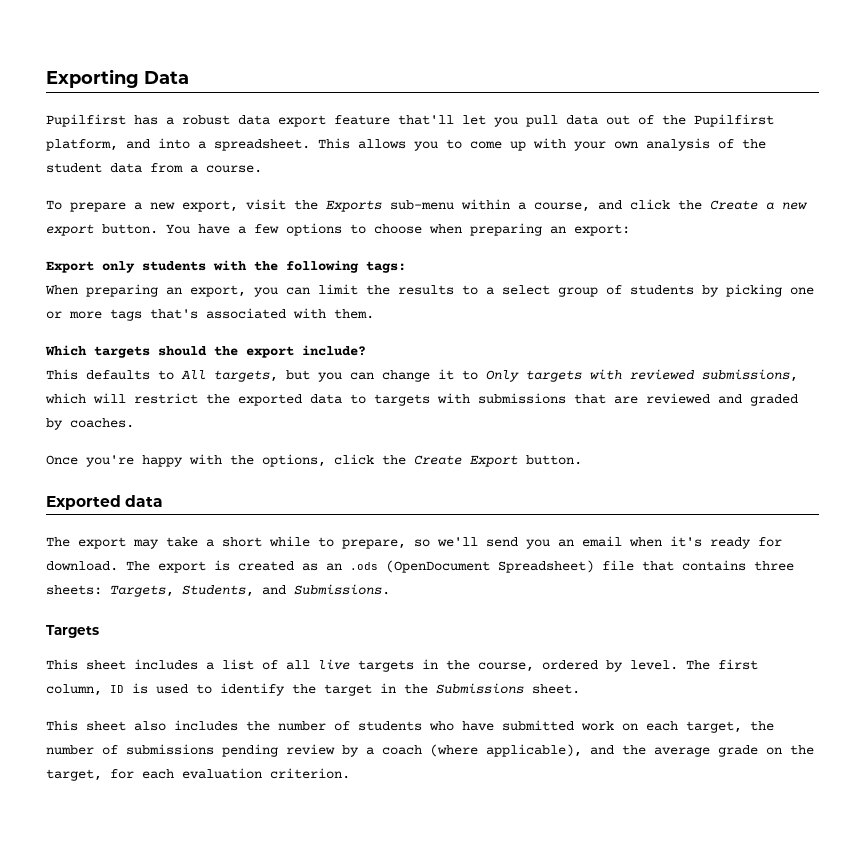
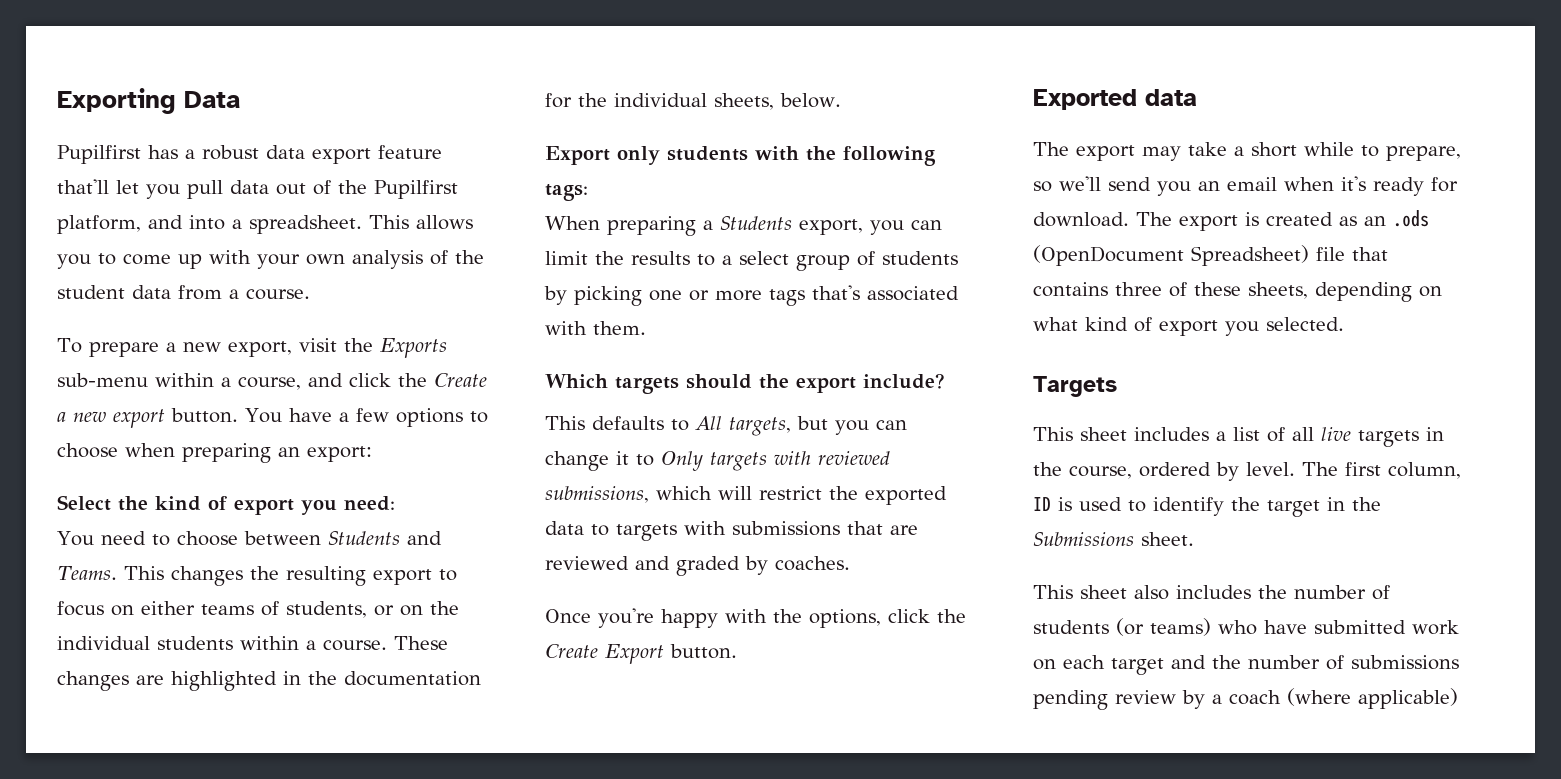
+ Select the kind of export you need:
+ You need to choose between Students and Teams. This changes the resulting export to focus on either teams of students, or on the individual students within a course. These changes are highlighted in the documentation for the individual sheets, below.
- When preparing an export, you can limit the results to a select group of students by picking one or more tags that's associated with them.
+ When preparing a Students export, you can limit the results to a select group of students by picking one or more tags that's associated with them.
- The export is created as an .ods (OpenDocument Spreadsheet) file that contains three sheets: Targets, Students, and Submissions.
+ The export is created as an .ods (OpenDocument Spreadsheet) file that contains three of these sheets, depending on what kind of export you selected.
- This sheet also includes the number of students who have submitted work on each target, the number of submissions pending review by a coach (where applicable), and the average grade on the target, for each evaluation criterion.
+ This sheet also includes the number of students (or teams) who have submitted work on each target and the number of submissions pending review by a coach (where applicable)

